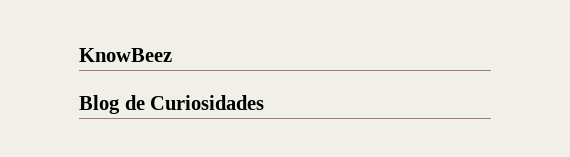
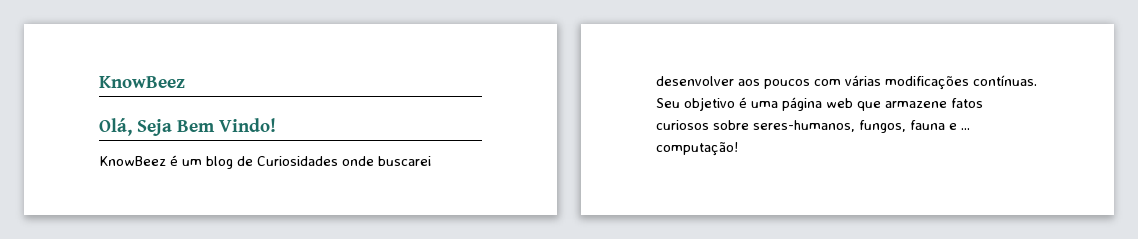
- Blog de Curiosidades
+ Olá, Seja Bem Vindo!
+ KnowBeez é um blog de Curiosidades onde buscarei desenvolver aos poucos com várias modificações contínuas. Seu objetivo é uma página web que armazene fatos curiosos sobre seres-humanos, fungos, fauna e ... computação!

